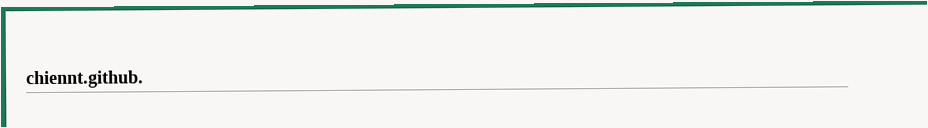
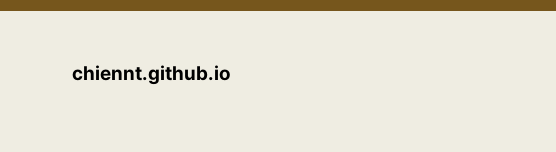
- chiennt.github.
+ chiennt.github.io

